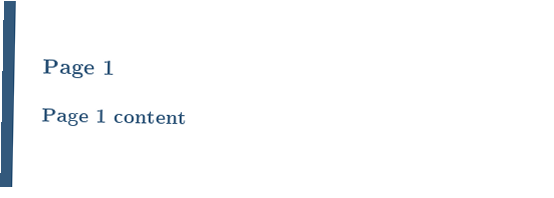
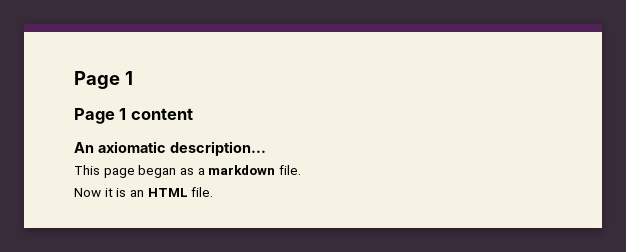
+ An axiomatic description...
+ This page began as a markdown file.
+ Now it is an HTML file.

